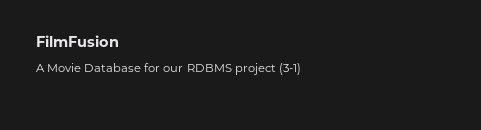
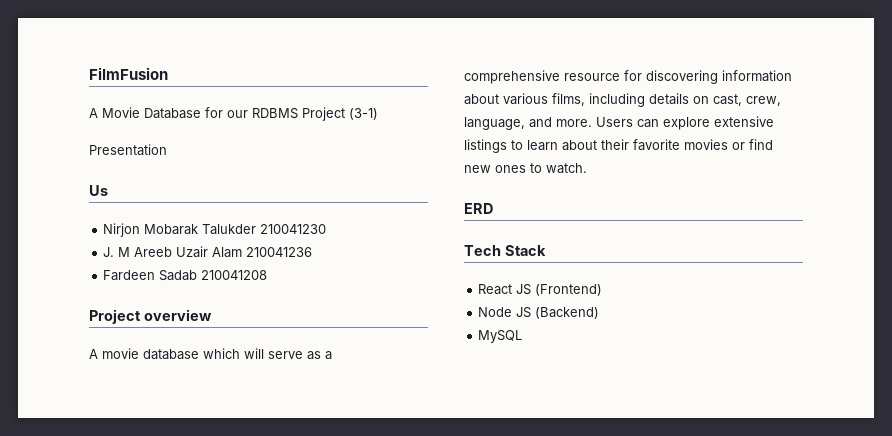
- A Movie Database for our RDBMS project (3-1)
+ A Movie Database for our RDBMS Project (3-1)
+ Presentation
+ Us
+ Nirjon Mobarak Talukder 210041230
+ J. M Areeb Uzair Alam 210041236
+ Fardeen Sadab 210041208
+ Project overview
+ A movie database which will serve as a comprehensive resource for discovering information about various films, including details on cast, crew, language, and more. Users can explore extensive listings to learn about their favorite movies or find new ones to watch.
+ ERD
+ Tech Stack
+ React JS (Frontend)
+ Node JS (Backend)
+ MySQL

